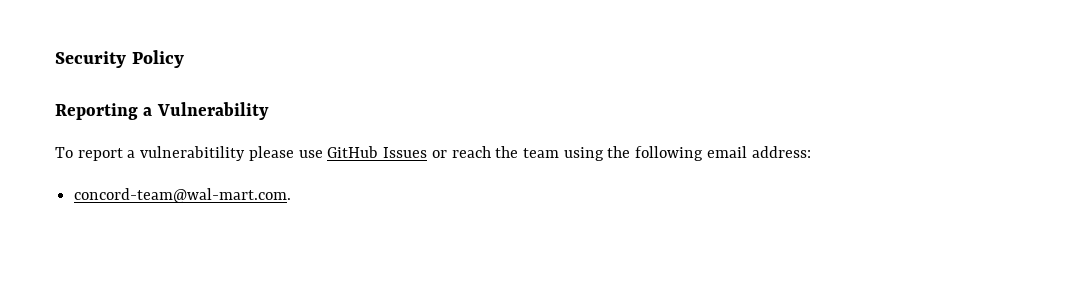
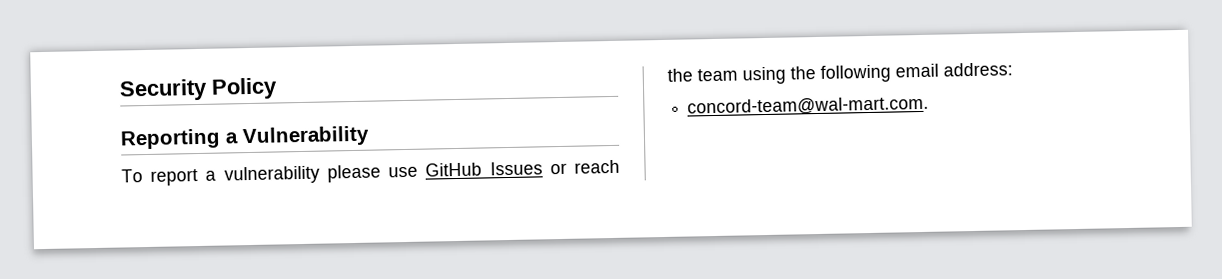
- To report a vulnerabitility please use GitHub Issues or reach the team using the following email address:
+ To report a vulnerability please use GitHub Issues or reach the team using the following email address:

